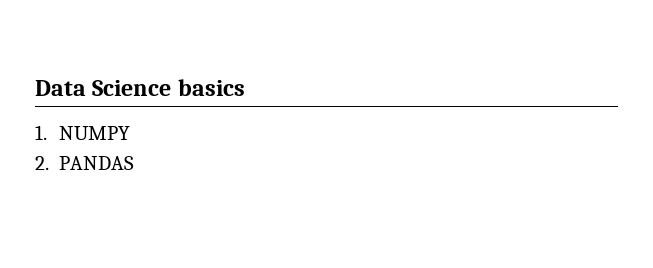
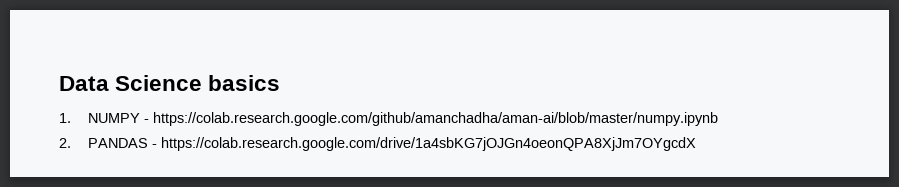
- 1. NUMPY
+ 1. NUMPY - https://colab.research.google.com/github/amanchadha/aman-ai/blob/master/numpy.ipynb
- 2. PANDAS
+ 2. PANDAS - https://colab.research.google.com/drive/1a4sbKG7jOJGn4oeonQPA8XjJm7OYgcdX

